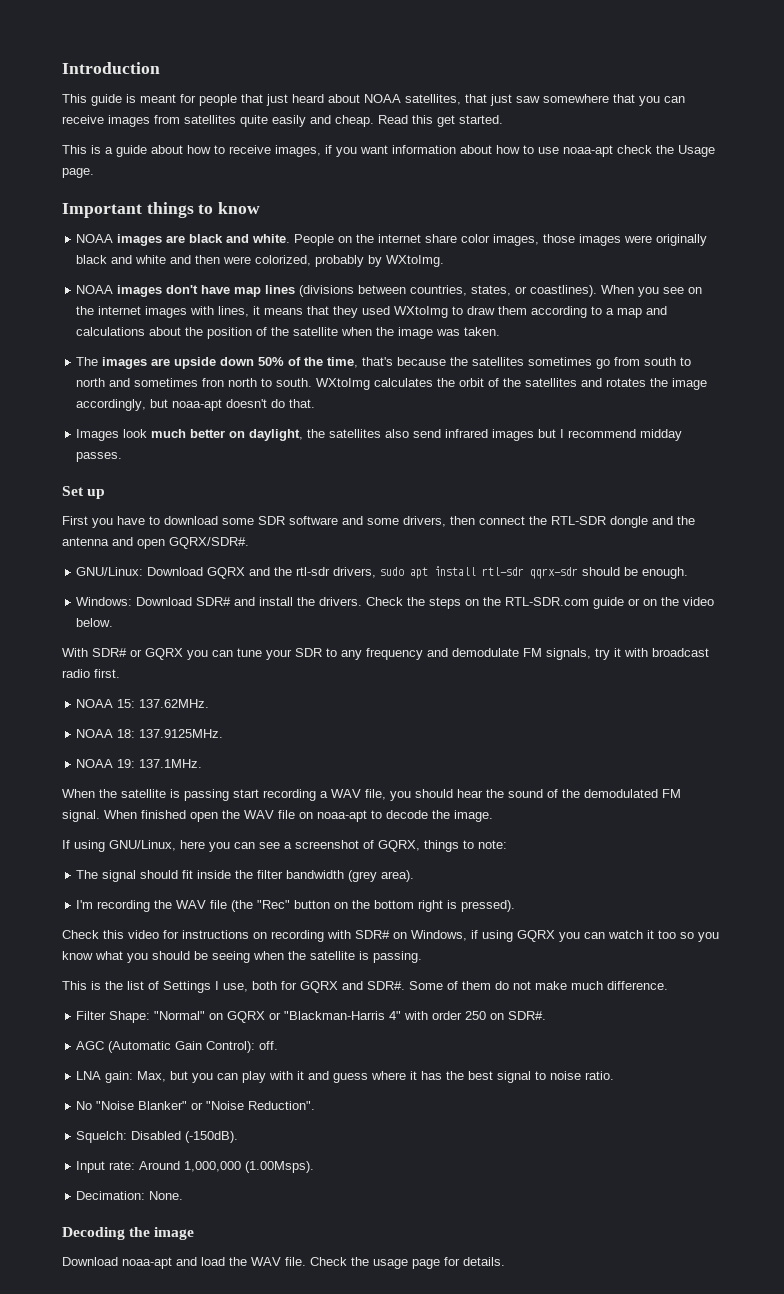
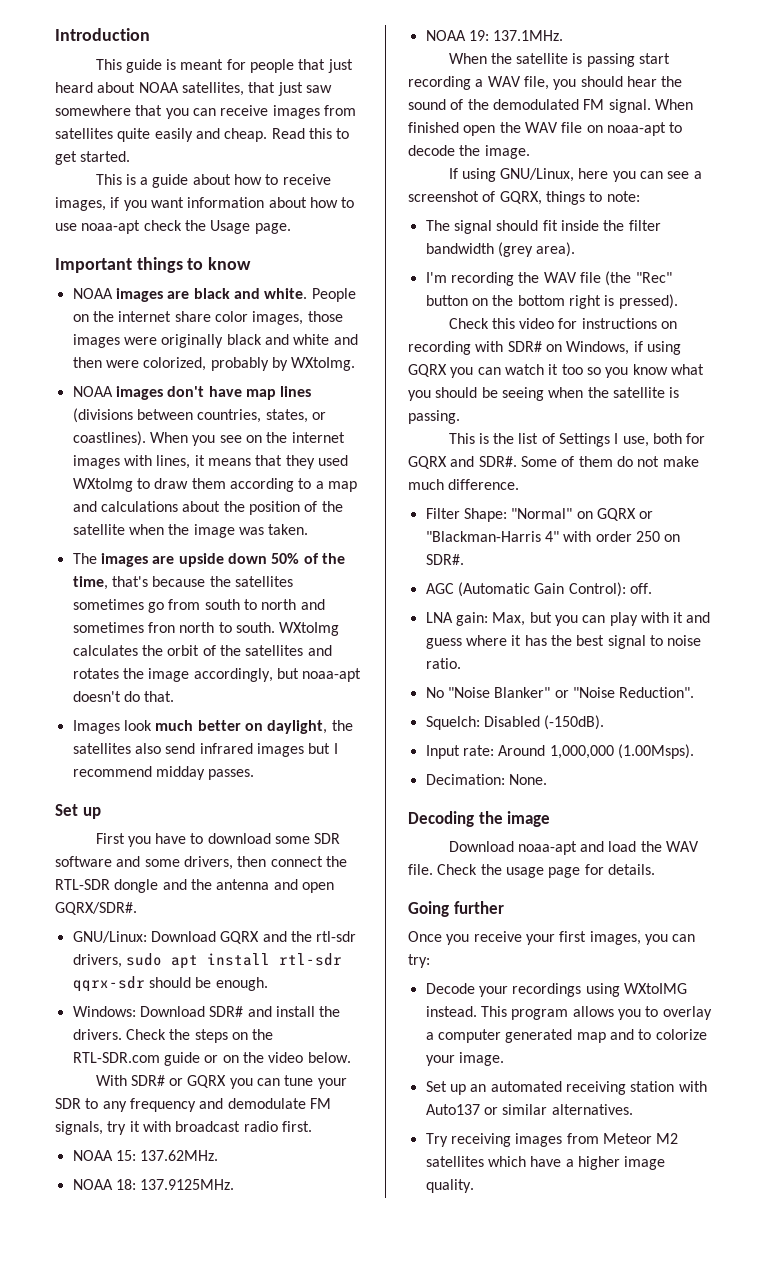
- Read this get started.
+ Read this to get started.
+ Going further
+ Once you receive your first images, you can try:
+ Decode your recordings using WXtoIMG instead. This program allows you to overlay a computer generated map and to colorize your image.
+ Set up an automated receiving station with Auto137 or similar alternatives.
+ Try receiving images from Meteor M2 satellites which have a higher image quality.

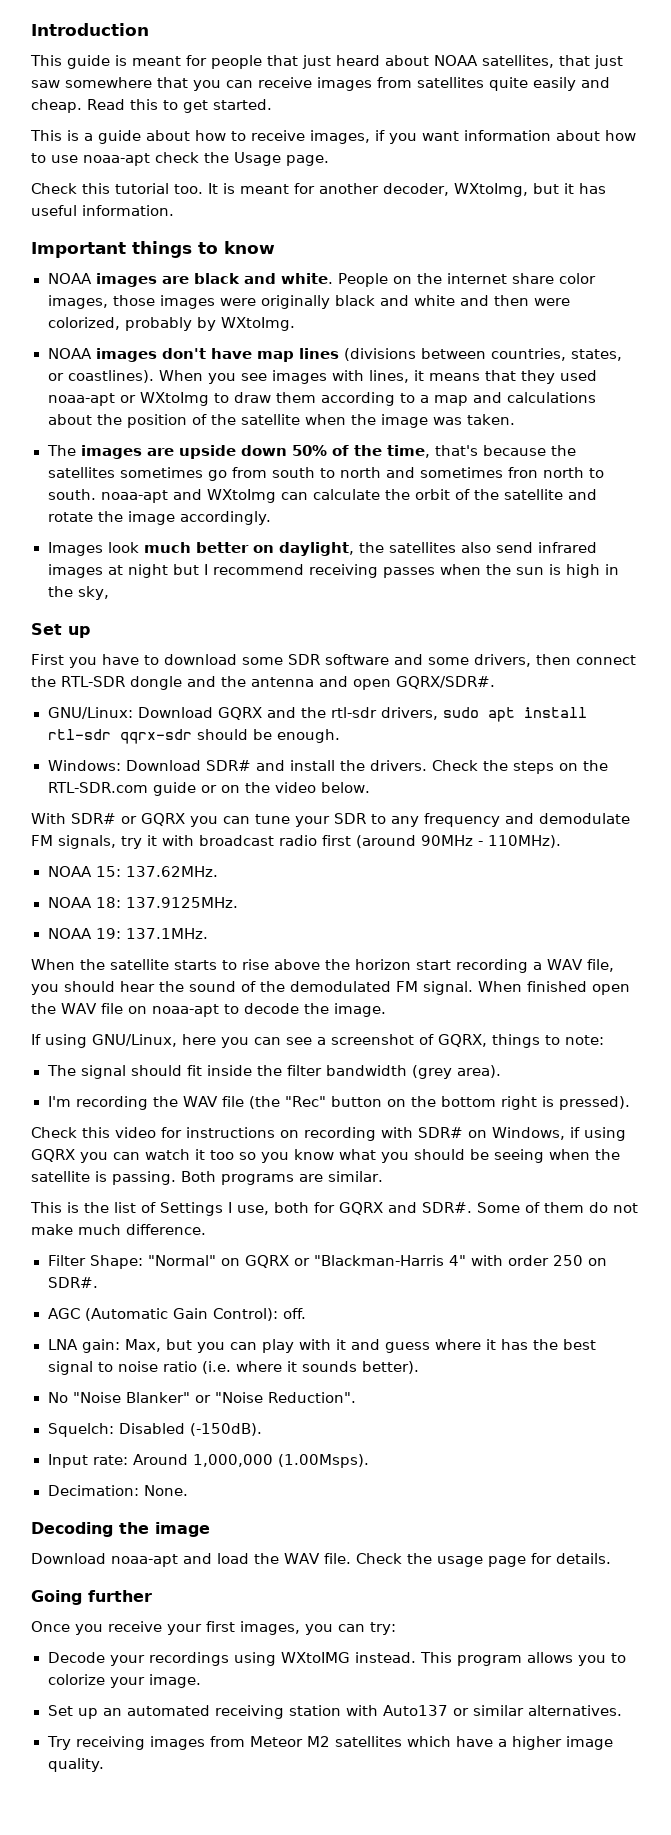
+ Check this tutorial too. It is meant for another decoder, WXtoImg, but it has useful information.
- When you see on the internet images with lines, it means that they used WXtoImg to draw them according to a map and calculations about the position of the satellite when the image was taken.
+ When you see images with lines, it means that they used noaa-apt or WXtoImg to draw them according to a map and calculations about the position of the satellite when the image was taken.
- The images are upside down 50% of the time, that's because the satellites sometimes go from south to north and sometimes fron north to south. WXtoImg calculates the orbit of the satellites and rotates the image accordingly, but noaa-apt doesn't do that.
+ The images are upside down 50% of the time, that's because the satellites sometimes go from south to north and sometimes fron north to south. noaa-apt and WXtoImg can calculate the orbit of the satellite and rotate the image accordingly.
- Images look much better on daylight, the satellites also send infrared images but I recommend midday passes.
+ Images look much better on daylight, the satellites also send infrared images at night but I recommend receiving passes when the sun is high in the sky,
- With SDR# or GQRX you can tune your SDR to any frequency and demodulate FM signals, try it with broadcast radio first.
+ With SDR# or GQRX you can tune your SDR to any frequency and demodulate FM signals, try it with broadcast radio first (around 90MHz - 110MHz).
- When the satellite is passing start recording a WAV file, you should hear the sound of the demodulated FM signal.
+ When the satellite starts to rise above the horizon start recording a WAV file, you should hear the sound of the demodulated FM signal.
+ Both programs are similar.
- LNA gain: Max, but you can play with it and guess where it has the best signal to noise ratio.
+ LNA gain: Max, but you can play with it and guess where it has the best signal to noise ratio (i.e. where it sounds better).
- This program allows you to overlay a computer generated map and to colorize your image.
+ This program allows you to colorize your image.

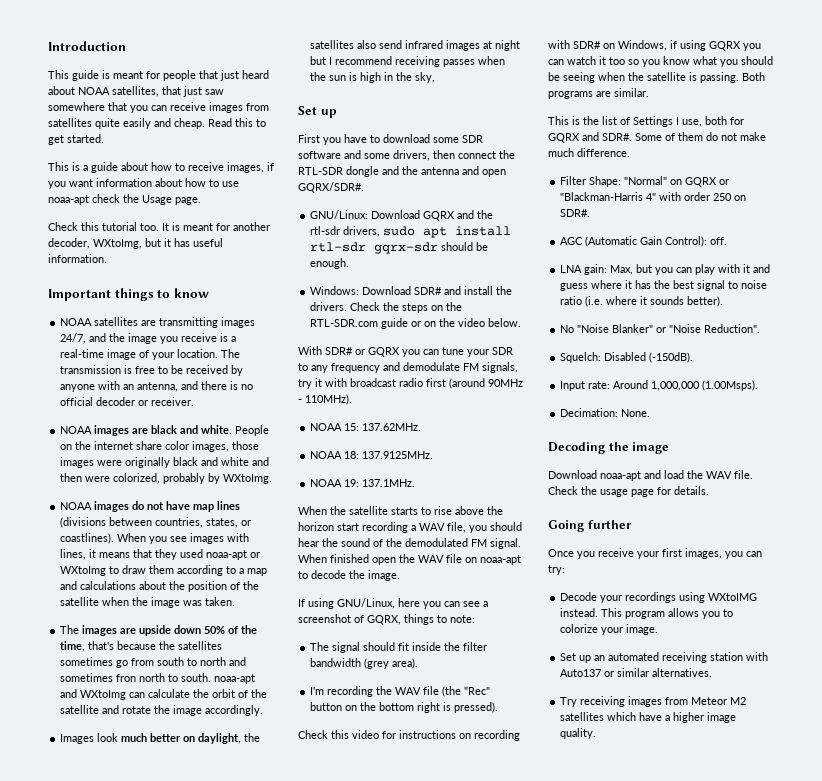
+ NOAA satellites are transmitting images 24/7, and the image you receive is a real-time image of your location. The transmission is free to be received by anyone with an antenna, and there is no official decoder or receiver.
- NOAA images don't have map lines (divisions between countries, states, or coastlines).
+ NOAA images do not have map lines (divisions between countries, states, or coastlines).
- GNU/Linux: Download GQRX and the rtl-sdr drivers, sudo apt install rtl-sdr qqrx-sdr should be enough.
+ GNU/Linux: Download GQRX and the rtl-sdr drivers, sudo apt install rtl-sdr gqrx-sdr should be enough.

